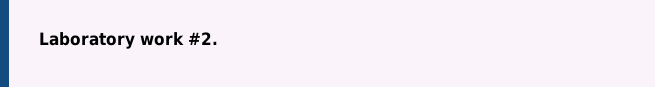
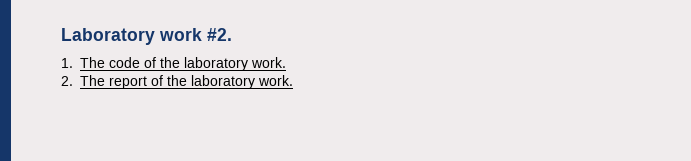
+ 1. The code of the laboratory work.
+ 2. The report of the laboratory work.

